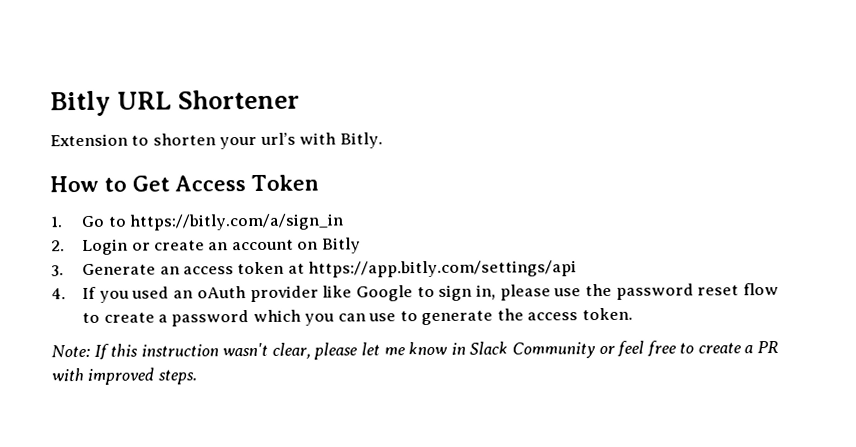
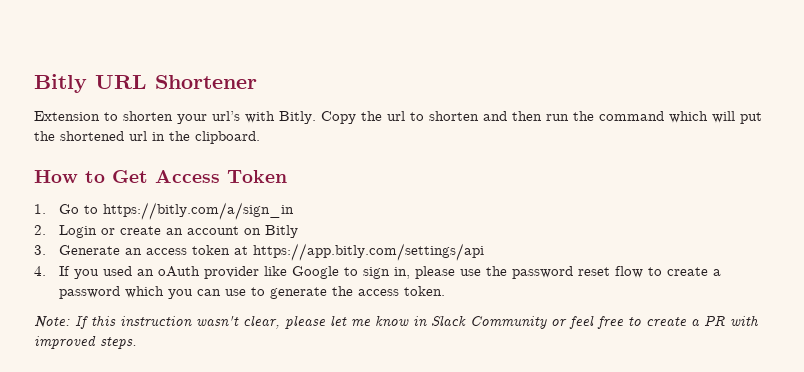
+ Copy the url to shorten and then run the command which will put the shortened url in the clipboard.

